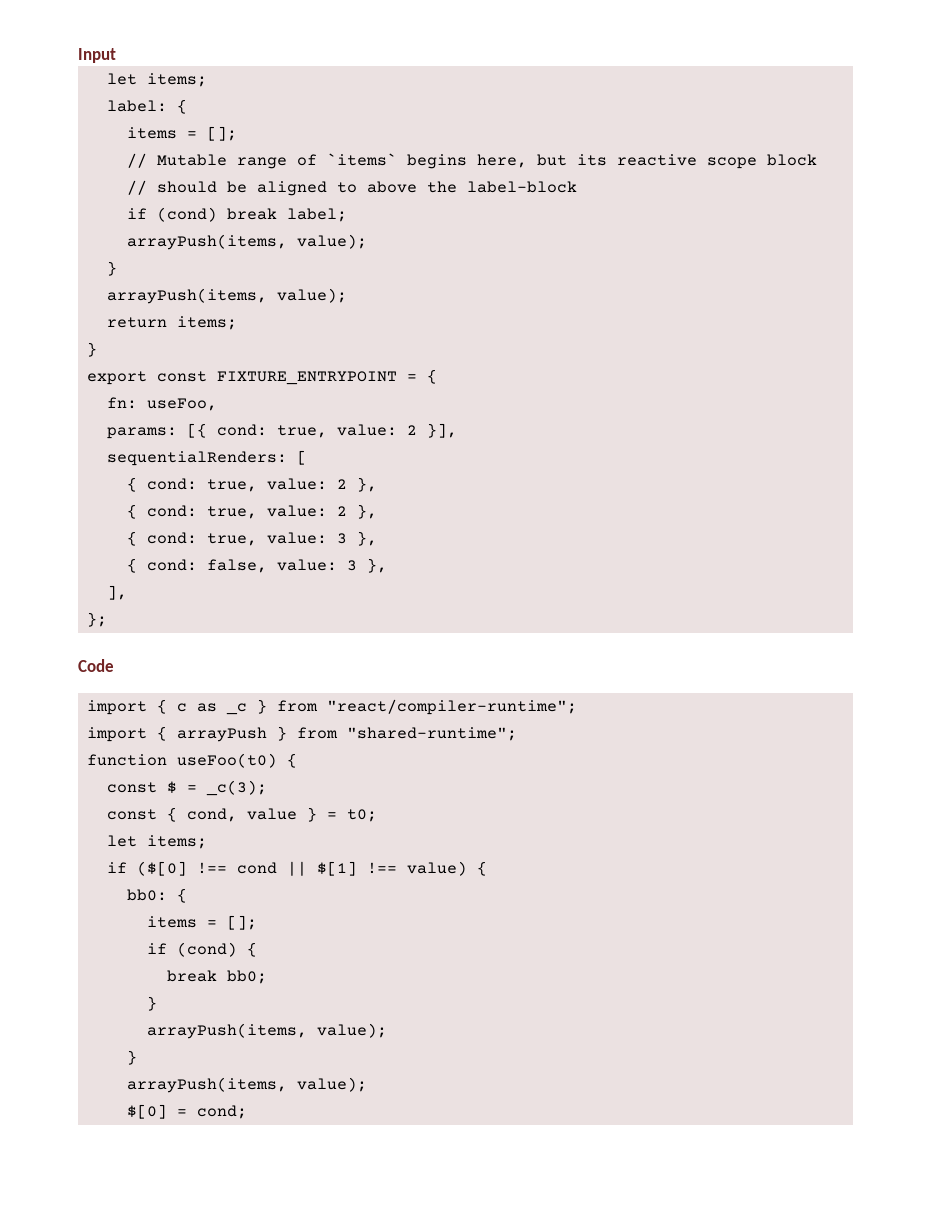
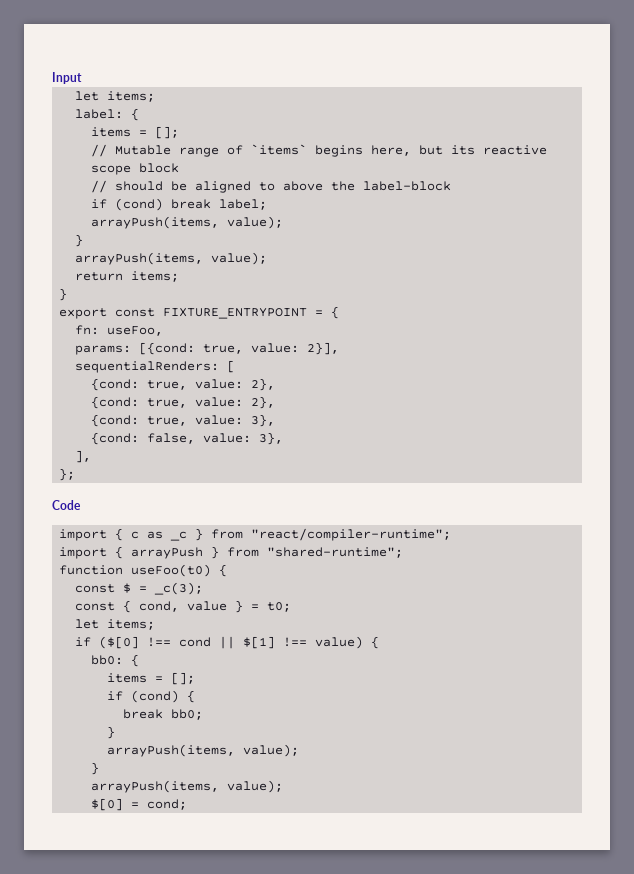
- params: [{ cond: true, value: 2 }],
+ params: [{cond: true, value: 2}],
  sequentialRenders: [
- { cond: true, value: 2 },
- { cond: true, value: 2 },
- { cond: true, value: 3 },
- { cond: false, value: 3 },
+ {cond: true, value: 2},
+ {cond: true, value: 2},
+ {cond: true, value: 3},
+ {cond: false, value: 3},

